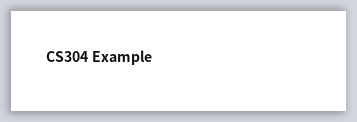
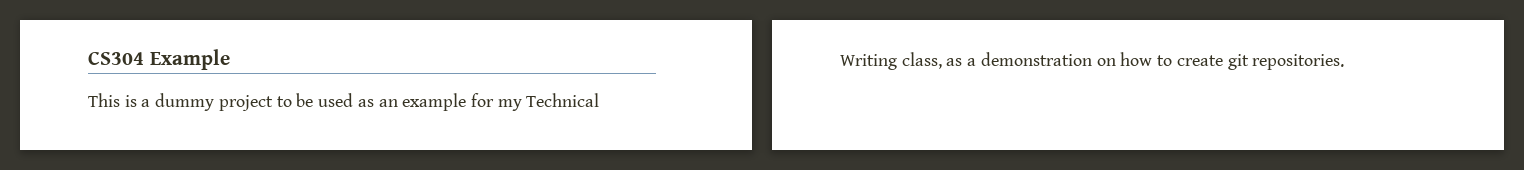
+ This is a dummy project to be used as an example for my Technical Writing class, as a demonstration on how to create git repositories.

